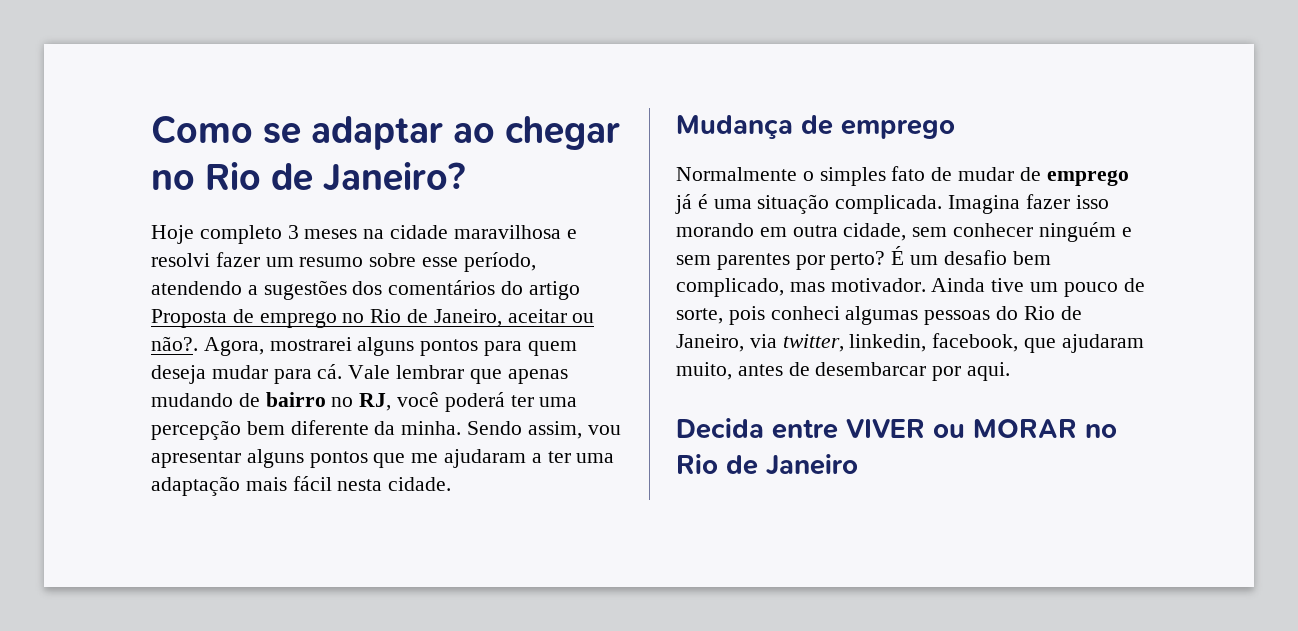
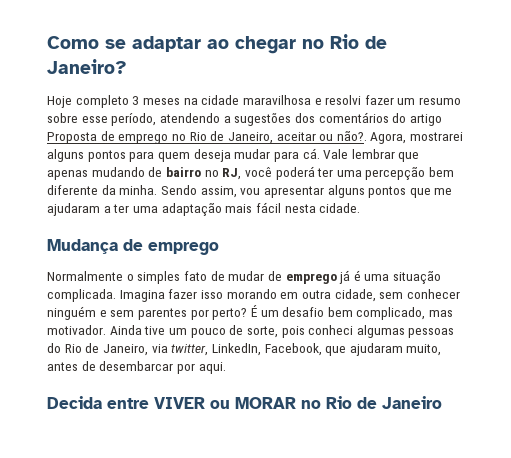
- Ainda tive um pouco de sorte, pois conheci algumas pessoas do Rio de Janeiro, via twitter, linkedin, facebook, que ajudaram muito, antes de desembarcar por aqui.
+ Ainda tive um pouco de sorte, pois conheci algumas pessoas do Rio de Janeiro, via twitter, LinkedIn, Facebook, que ajudaram muito, antes de desembarcar por aqui.

